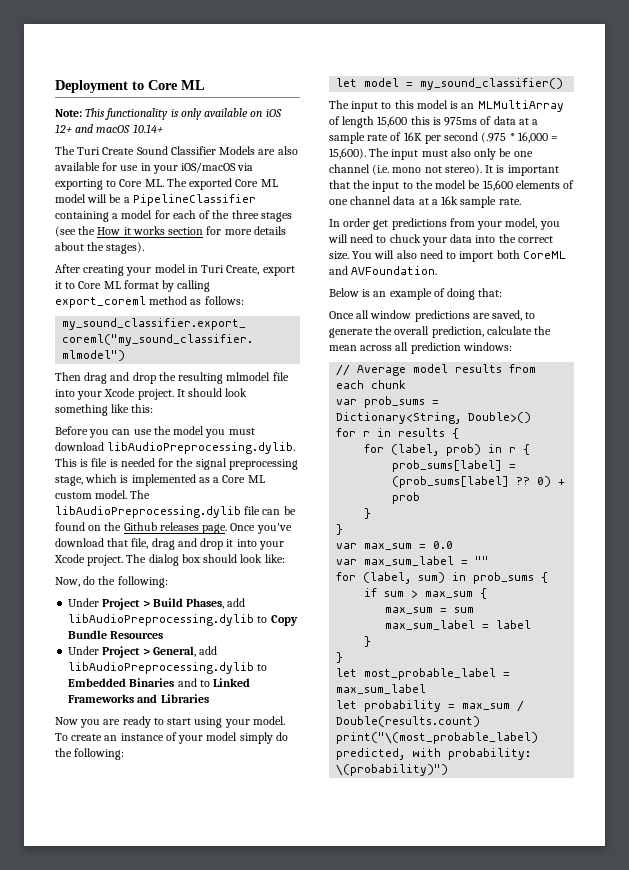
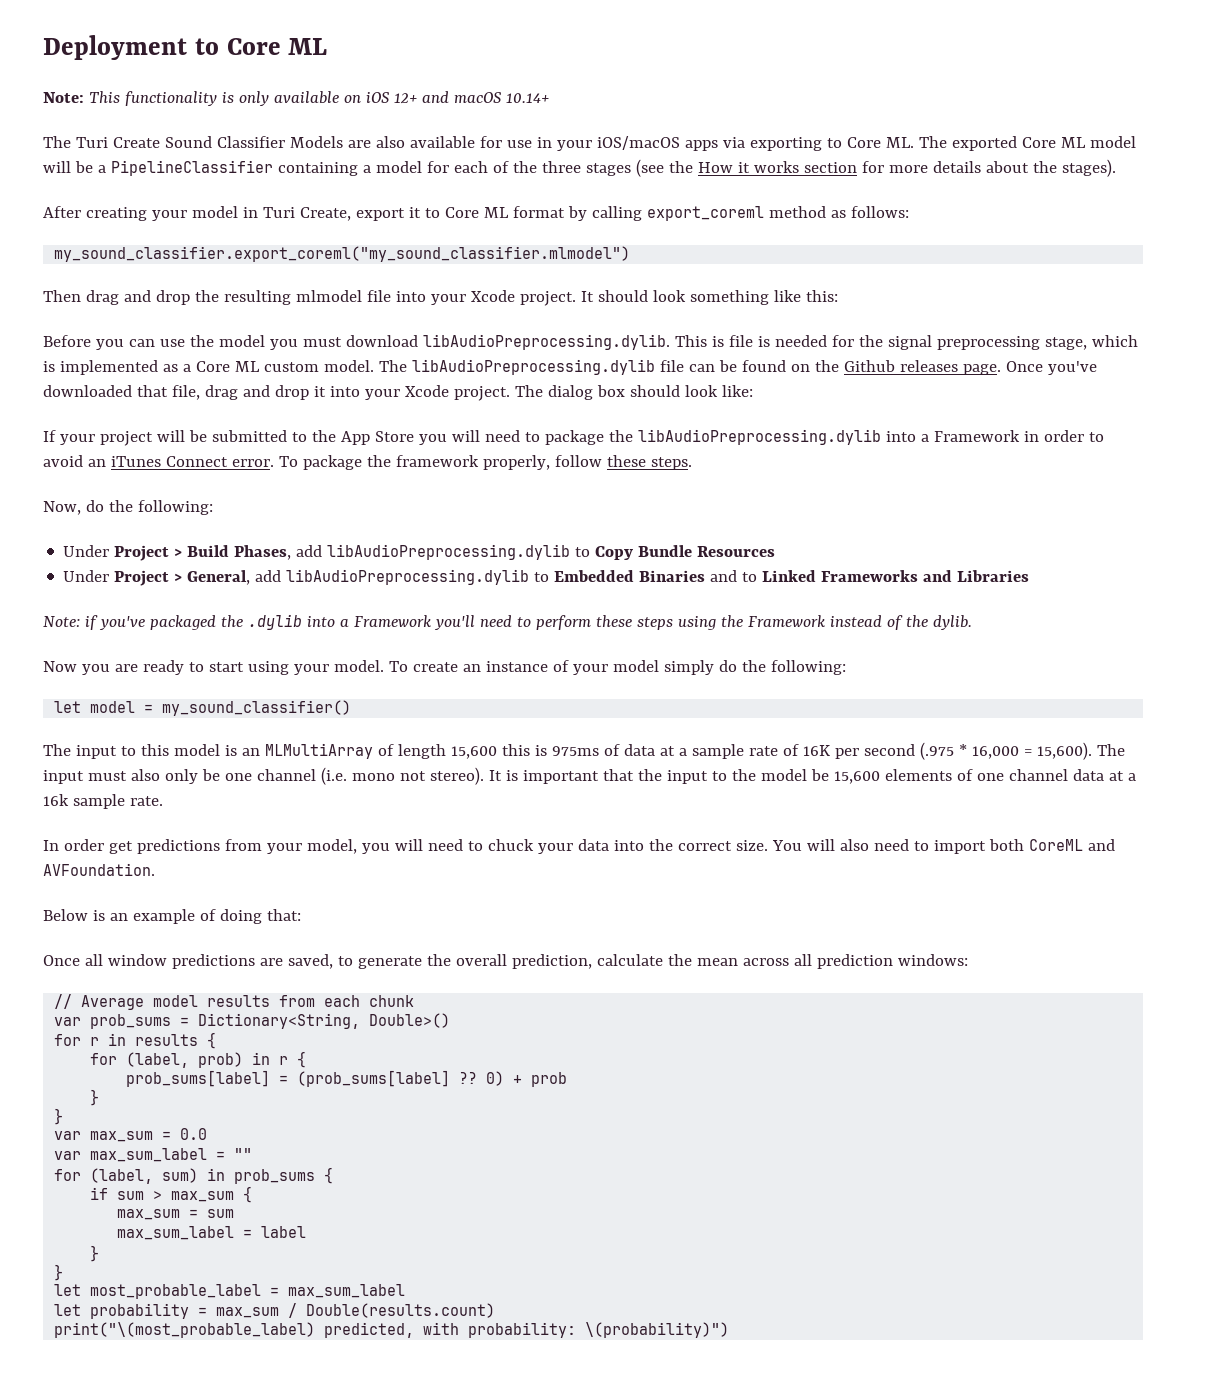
- The Turi Create Sound Classifier Models are also available for use in your iOS/macOS via exporting to Core ML. The exported Core ML model will be a PipelineClassifier containing a model for each of the three stages (see the How it works section for more details about the stages).
+ The Turi Create Sound Classifier Models are also available for use in your iOS/macOS apps via exporting to Core ML. The exported Core ML model will be a PipelineClassifier containing a model for each of the three stages (see the How it works section for more details about the stages).
- Once you've download that file, drag and drop it into your Xcode project.
+ Once you've downloaded that file, drag and drop it into your Xcode project.
+ If your project will be submitted to the App Store you will need to package the libAudioPreprocessing.dylib into a Framework in order to avoid an iTunes Connect error. To package the framework properly, follow these steps.
+ Note: if you've packaged the .dylib into a Framework you'll need to perform these steps using the Framework instead of the dylib.

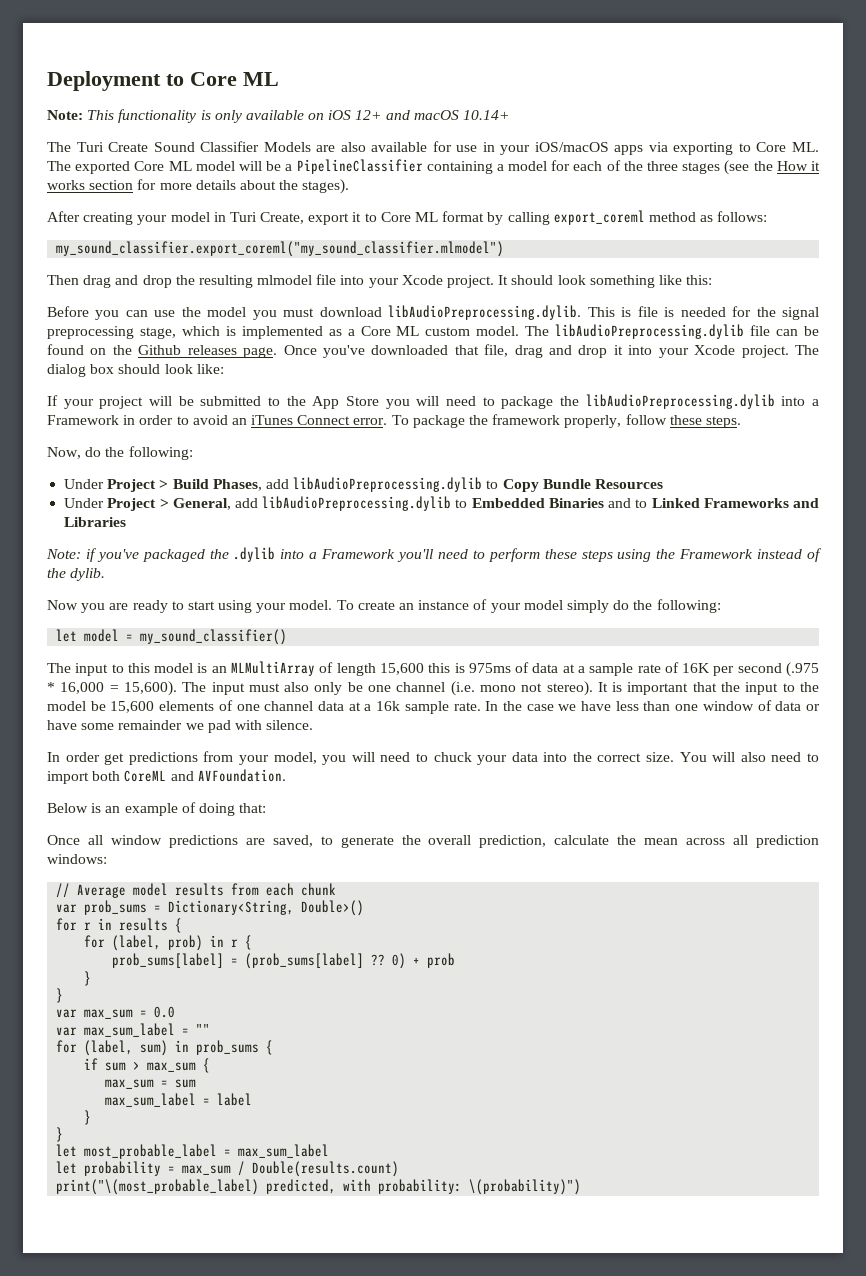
+ In the case we have less than one window of data or have some remainder we pad with silence.

